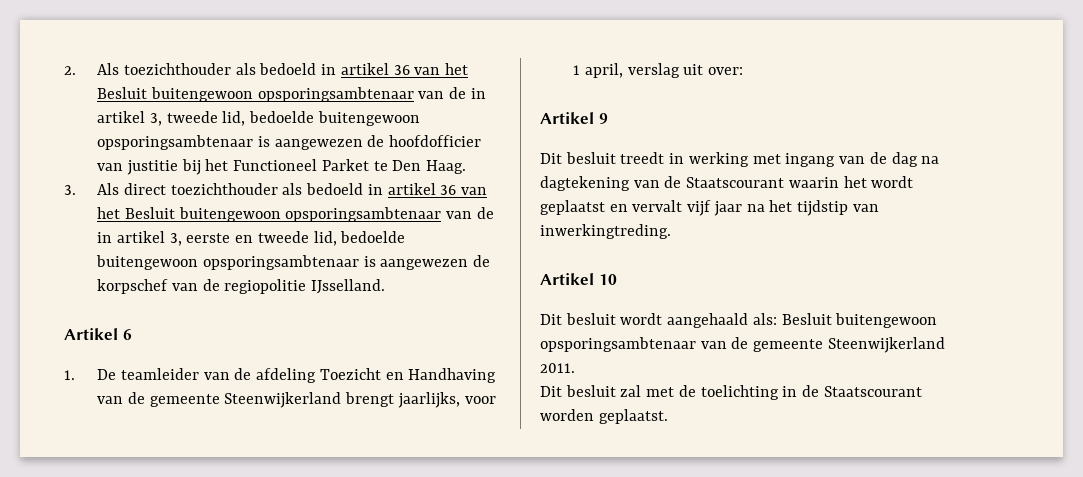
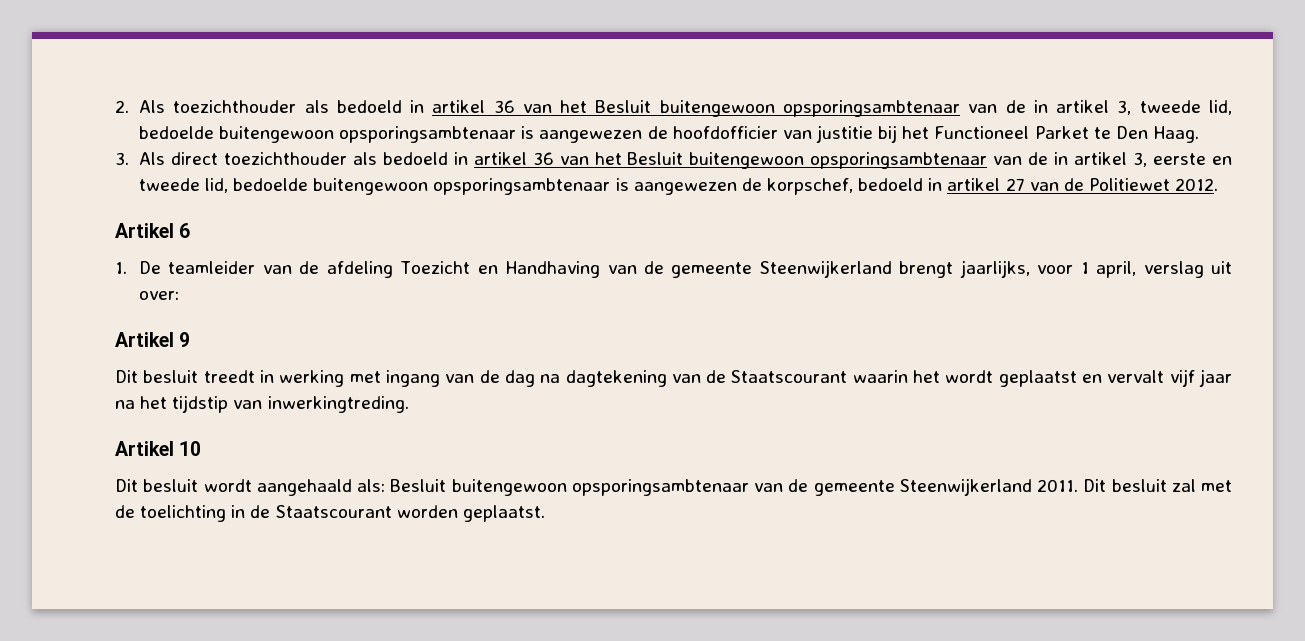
- 3. Als direct toezichthouder als bedoeld in artikel 36 van het Besluit buitengewoon opsporingsambtenaar van de in artikel 3, eerste en tweede lid, bedoelde buitengewoon opsporingsambtenaar is aangewezen de korpschef van de regiopolitie IJsselland.
+ 3. Als direct toezichthouder als bedoeld in artikel 36 van het Besluit buitengewoon opsporingsambtenaar van de in artikel 3, eerste en tweede lid, bedoelde buitengewoon opsporingsambtenaar is aangewezen de korpschef, bedoeld in artikel 27 van de Politiewet 2012.
- Dit besluit wordt aangehaald als: Besluit buitengewoon opsporingsambtenaar van de gemeente Steenwijkerland 2011.
- Dit besluit zal met de toelichting in de Staatscourant worden geplaatst.
+ Dit besluit wordt aangehaald als: Besluit buitengewoon opsporingsambtenaar van de gemeente Steenwijkerland 2011. Dit besluit zal met de toelichting in de Staatscourant worden geplaatst.

